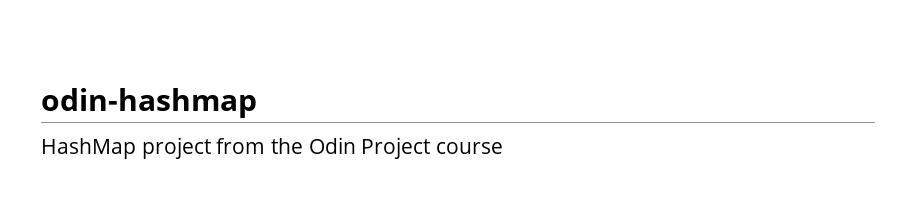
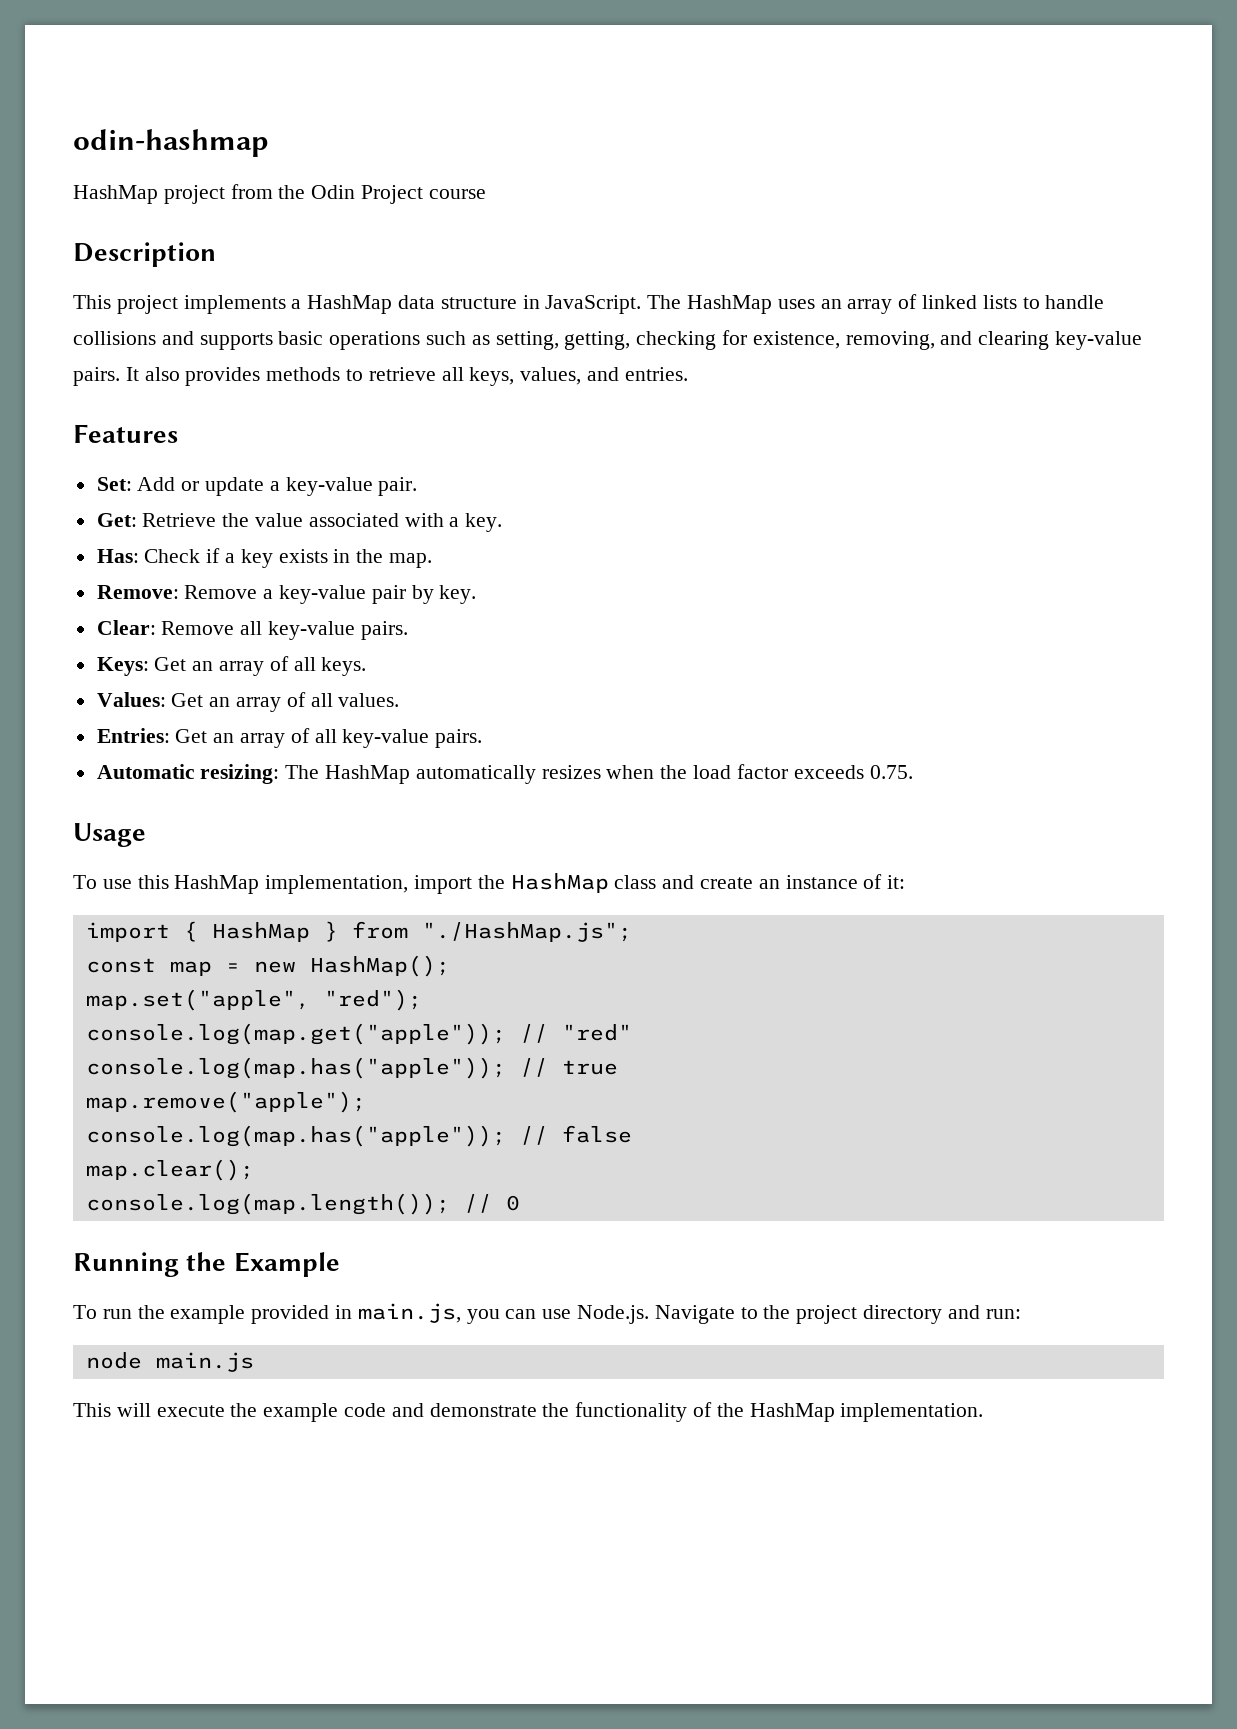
+ Description
+ This project implements a HashMap data structure in JavaScript. The HashMap uses an array of linked lists to handle collisions and supports basic operations such as setting, getting, checking for existence, removing, and clearing key-value pairs. It also provides methods to retrieve all keys, values, and entries.
+ Features
+ Set: Add or update a key-value pair.
+ Get: Retrieve the value associated with a key.
+ Has: Check if a key exists in the map.
+ Remove: Remove a key-value pair by key.
+ Clear: Remove all key-value pairs.
+ Keys: Get an array of all keys.
+ Values: Get an array of all values.
+ Entries: Get an array of all key-value pairs.
+ Automatic resizing: The HashMap automatically resizes when the load factor exceeds 0.75.
+ Usage
+ To use this HashMap implementation, import the HashMap class and create an instance of it:
+ import { HashMap } from "./HashMap.js";
+ const map = new HashMap();
+ map.set("apple", "red");
+ console.log(map.get("apple")); // "red"
+ console.log(map.has("apple")); // true
+ map.remove("apple");
+ console.log(map.has("apple")); // false
+ map.clear();
+ console.log(map.length()); // 0
+ Running the Example
+ To run the example provided in main.js, you can use Node.js. Navigate to the project directory and run:
+ node main.js
+ This will execute the example code and demonstrate the functionality of the HashMap implementation.

